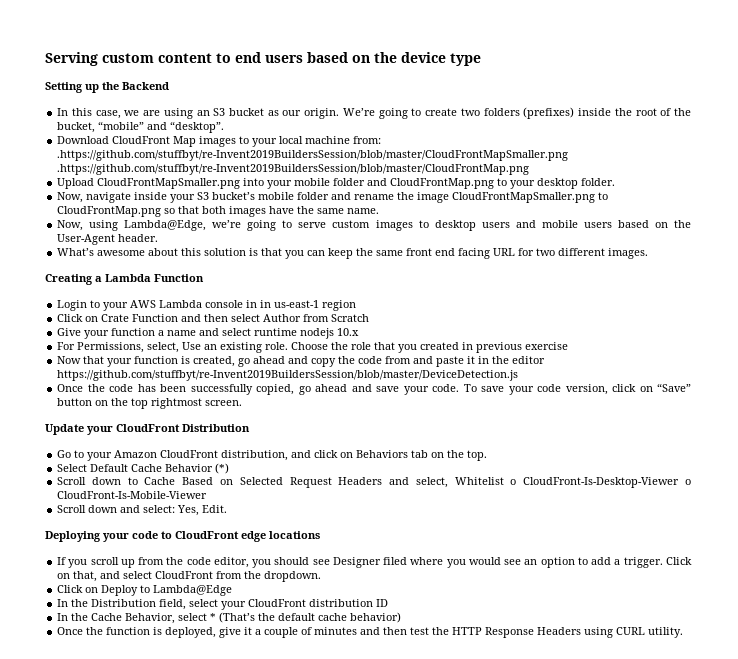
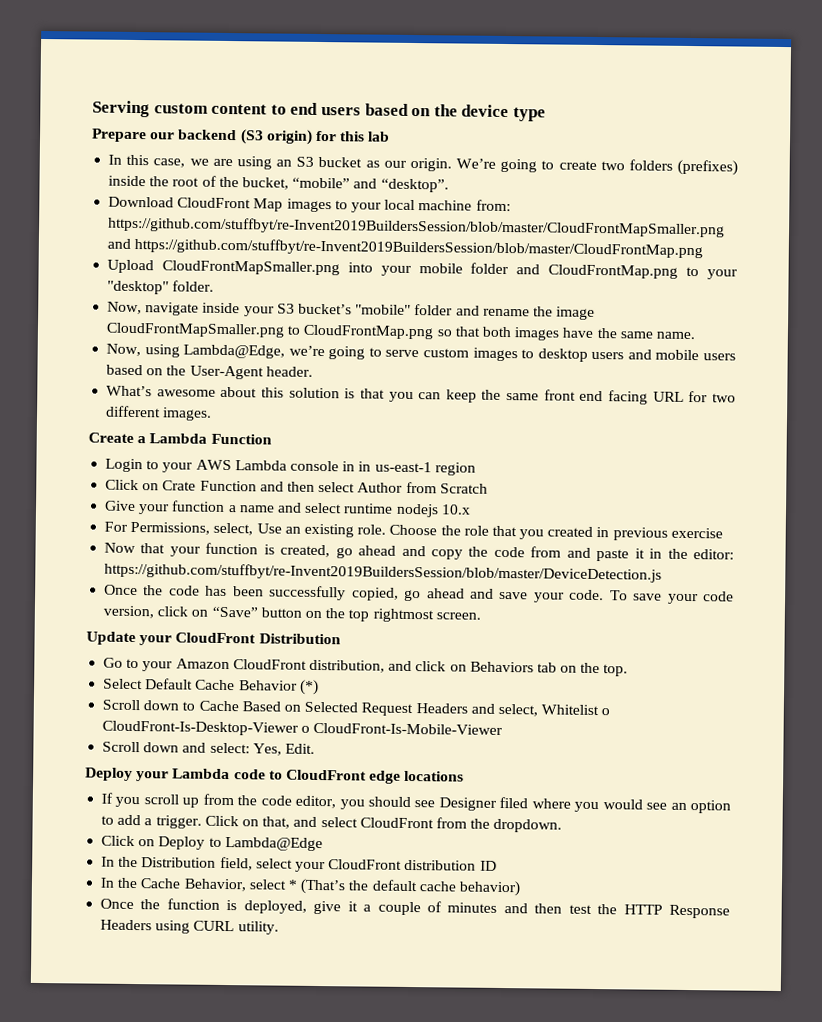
- Setting up the Backend
+ Prepare our backend (S3 origin) for this lab
- Download CloudFront Map images to your local machine from: .https://github.com/stuffbyt/re-Invent2019BuildersSession/blob/master/CloudFrontMapSmaller.png .https://github.com/stuffbyt/re-Invent2019BuildersSession/blob/master/CloudFrontMap.png
+ Download CloudFront Map images to your local machine from: https://github.com/stuffbyt/re-Invent2019BuildersSession/blob/master/CloudFrontMapSmaller.png and https://github.com/stuffbyt/re-Invent2019BuildersSession/blob/master/CloudFrontMap.png
- Upload CloudFrontMapSmaller.png into your mobile folder and CloudFrontMap.png to your desktop folder.
+ Upload CloudFrontMapSmaller.png into your mobile folder and CloudFrontMap.png to your "desktop" folder.
- Now, navigate inside your S3 bucket’s mobile folder and rename the image CloudFrontMapSmaller.png to CloudFrontMap.png so that both images have the same name.
+ Now, navigate inside your S3 bucket’s "mobile" folder and rename the image CloudFrontMapSmaller.png to CloudFrontMap.png so that both images have the same name.
- Creating a Lambda Function
+ Create a Lambda Function
- Now that your function is created, go ahead and copy the code from and paste it in the editor https://github.com/stuffbyt/re-Invent2019BuildersSession/blob/master/DeviceDetection.js
+ Now that your function is created, go ahead and copy the code from and paste it in the editor: https://github.com/stuffbyt/re-Invent2019BuildersSession/blob/master/DeviceDetection.js
- Deploying your code to CloudFront edge locations
+ Deploy your Lambda code to CloudFront edge locations

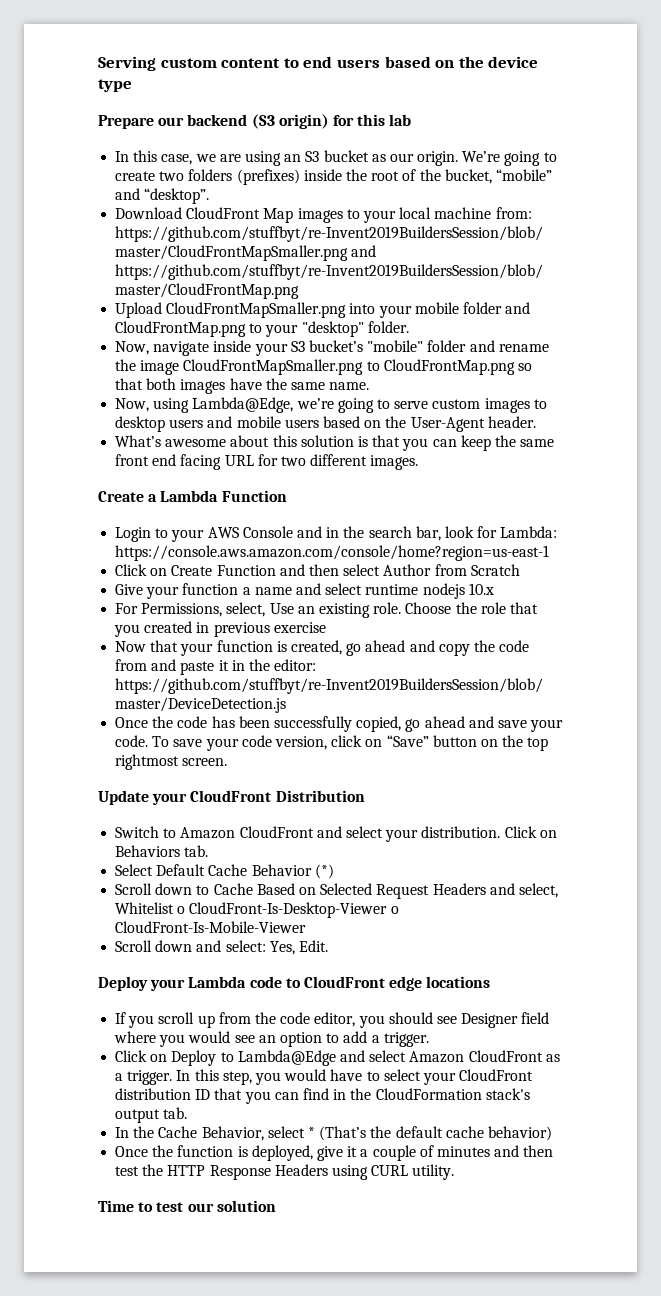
- Login to your AWS Lambda console in in us-east-1 region
- Click on Crate Function and then select Author from Scratch
+ Login to your AWS Console and in the search bar, look for Lambda: https://console.aws.amazon.com/console/home?region=us-east-1
+ Click on Create Function and then select Author from Scratch
- Go to your Amazon CloudFront distribution, and click on Behaviors tab on the top.
+ Switch to Amazon CloudFront and select your distribution. Click on Behaviors tab.
- If you scroll up from the code editor, you should see Designer filed where you would see an option to add a trigger. Click on that, and select CloudFront from the dropdown.
+ If you scroll up from the code editor, you should see Designer field where you would see an option to add a trigger.
- Click on Deploy to Lambda@Edge
- In the Distribution field, select your CloudFront distribution ID
+ Click on Deploy to Lambda@Edge and select Amazon CloudFront as a trigger. In this step, you would have to select your CloudFront distribution ID that you can find in the CloudFormation stack's output tab.
+ Time to test our solution

